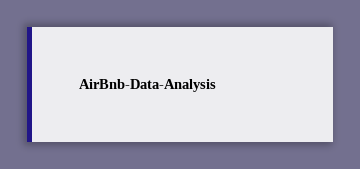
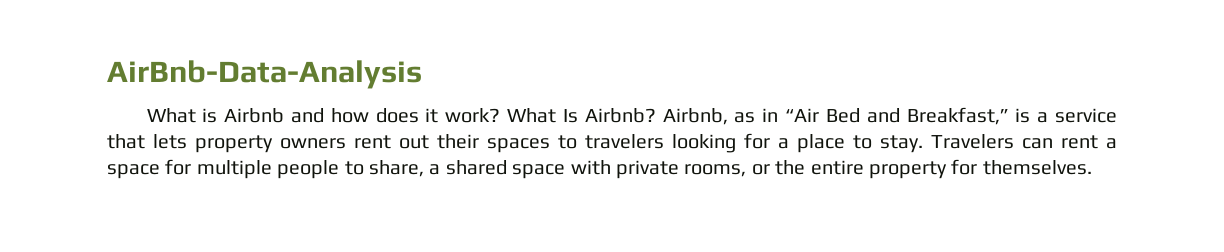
+ What is Airbnb and how does it work? What Is Airbnb? Airbnb, as in “Air Bed and Breakfast,” is a service that lets property owners rent out their spaces to travelers looking for a place to stay. Travelers can rent a space for multiple people to share, a shared space with private rooms, or the entire property for themselves.

